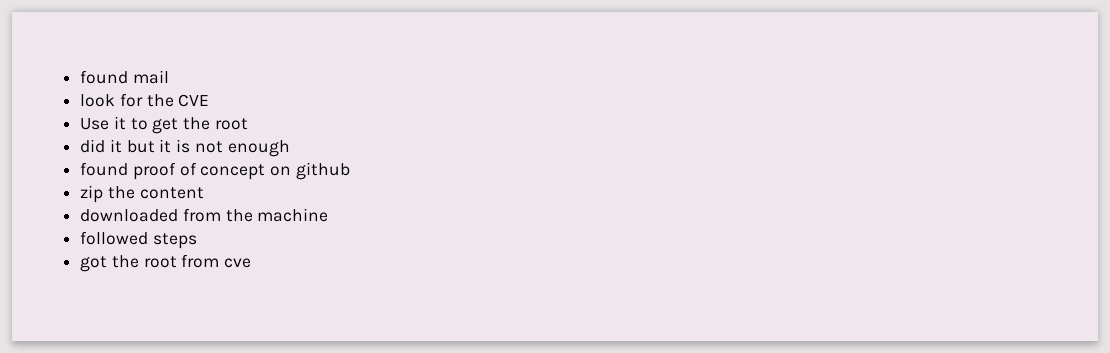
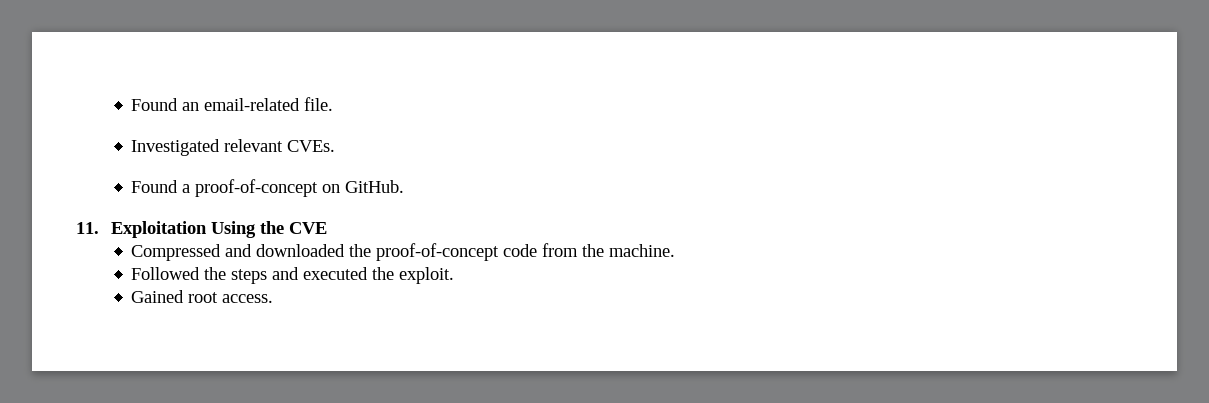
- found mail
- look for the CVE
- Use it to get the root
- did it but it is not enough
- found proof of concept on github
- zip the content
- downloaded from the machine
- followed steps
- got the root from cve
+ Found an email-related file.
+ Investigated relevant CVEs.
+ Found a proof-of-concept on GitHub.
+ 11. Exploitation Using the CVE
+ Compressed and downloaded the proof-of-concept code from the machine.
+ Followed the steps and executed the exploit.
+ Gained root access.

